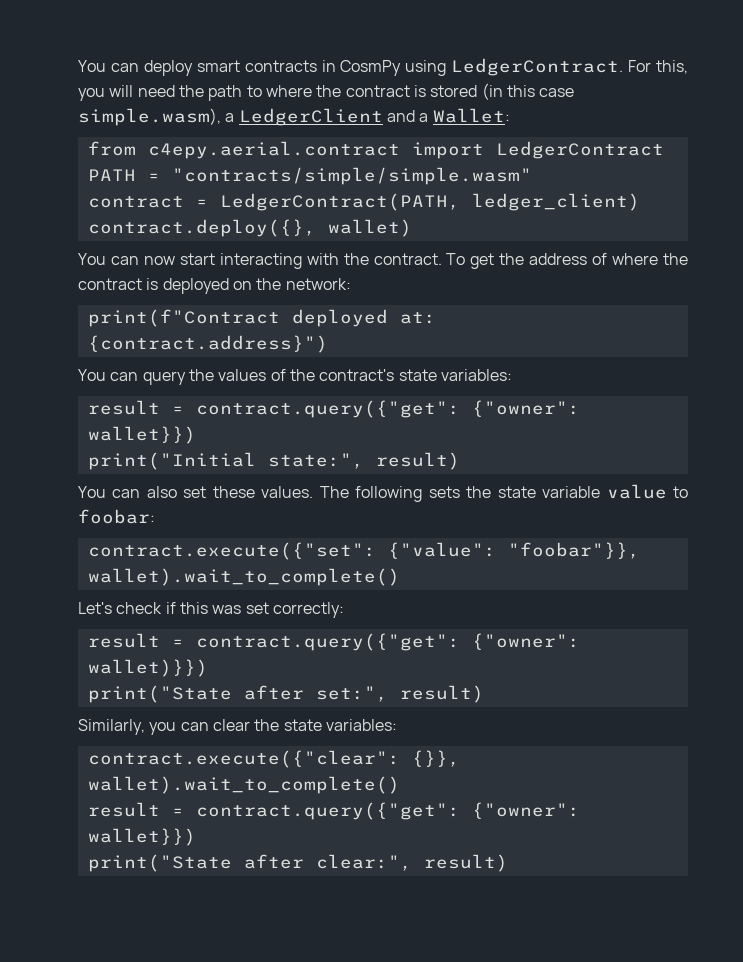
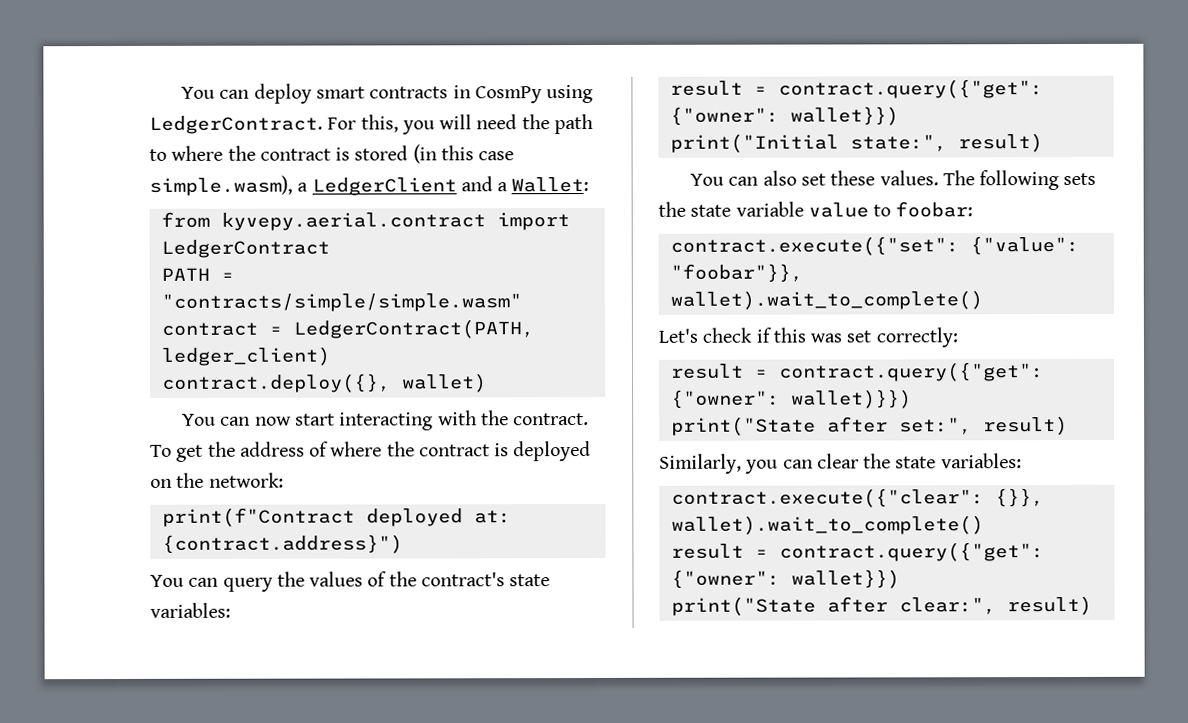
- from c4epy.aerial.contract import LedgerContract
+ from kyvepy.aerial.contract import LedgerContract

